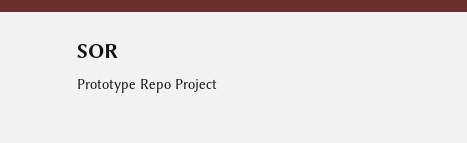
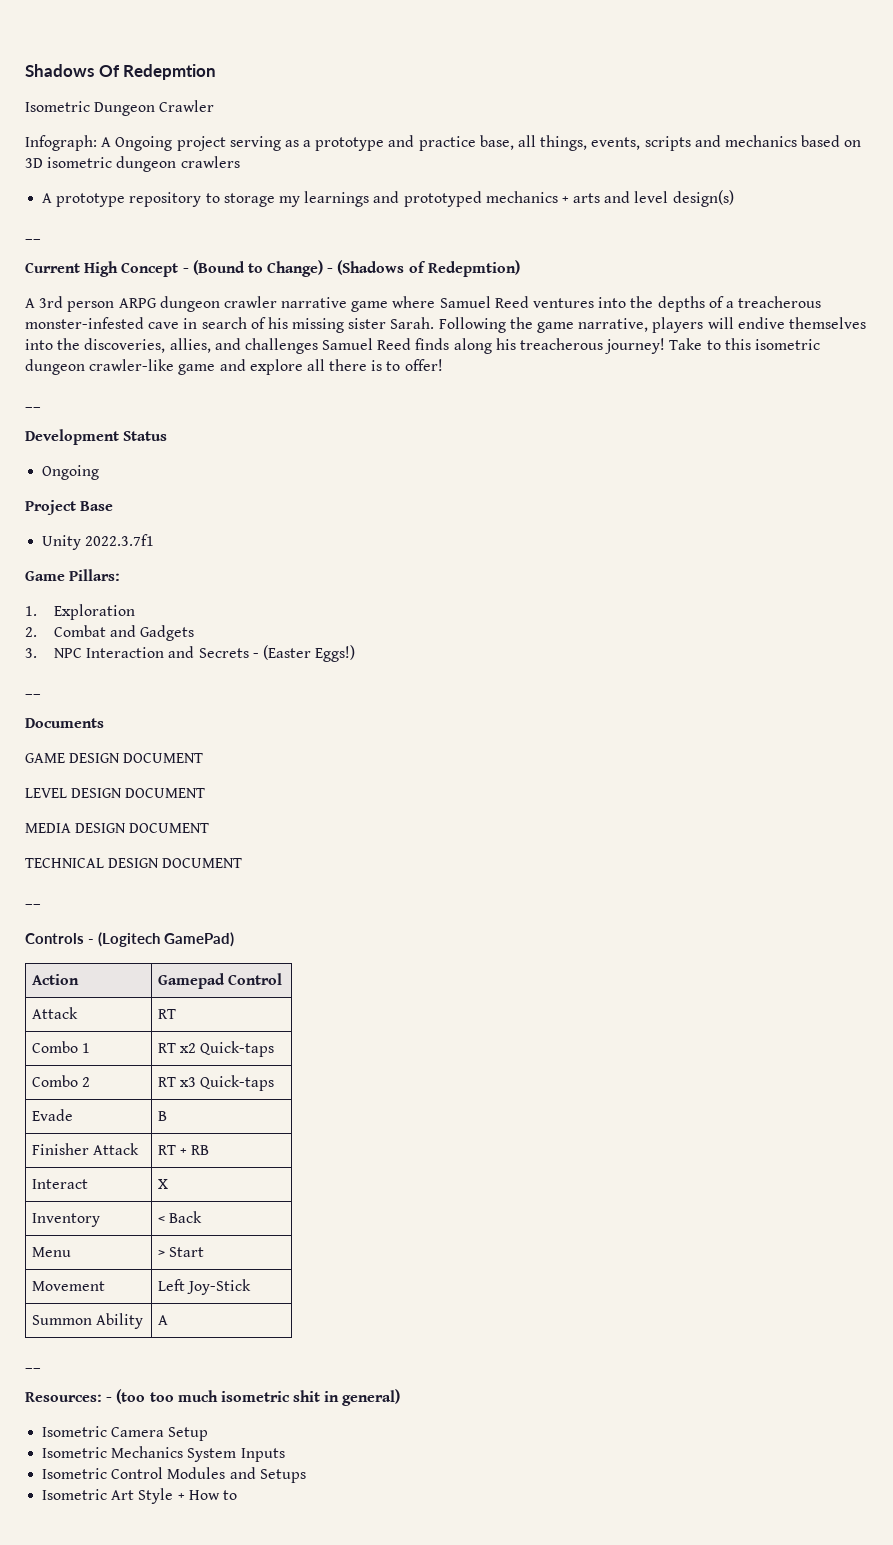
- SOR
- Prototype Repo Project
+ Shadows Of Redepmtion
+ Isometric Dungeon Crawler
+ Infograph: A Ongoing project serving as a prototype and practice base, all things, events, scripts and mechanics based on 3D isometric dungeon crawlers
+ A prototype repository to storage my learnings and prototyped mechanics + arts and level design(s)
+ __
+ Current High Concept - (Bound to Change) - (Shadows of Redepmtion)
+ A 3rd person ARPG dungeon crawler narrative game where Samuel Reed ventures into the depths of a treacherous monster-infested cave in search of his missing sister Sarah. Following the game narrative, players will endive themselves into the discoveries, allies, and challenges Samuel Reed finds along his treacherous journey! Take to this isometric dungeon crawler-like game and explore all there is to offer!
+ __
+ Development Status
+ Ongoing
+ Project Base
+ Unity 2022.3.7f1
+ Game Pillars:
+ 1. Exploration
+ 2. Combat and Gadgets
+ 3. NPC Interaction and Secrets - (Easter Eggs!)
+ __
+ Documents
+ GAME DESIGN DOCUMENT
+ LEVEL DESIGN DOCUMENT
+ MEDIA DESIGN DOCUMENT
+ TECHNICAL DESIGN DOCUMENT
+ __
+ Controls - (Logitech GamePad)
+ Action | Gamepad Control
+ Attack | RT
+ Combo 1 | RT x2 Quick-taps
+ Combo 2 | RT x3 Quick-taps
+ Evade | B
+ Finisher Attack | RT + RB
+ Interact | X
+ Inventory | < Back
+ Menu | > Start
+ Movement | Left Joy-Stick
+ Summon Ability | A
+ __
+ Resources: - (too too much isometric shit in general)
+ Isometric Camera Setup
+ Isometric Mechanics System Inputs
+ Isometric Control Modules and Setups
+ Isometric Art Style + How to

